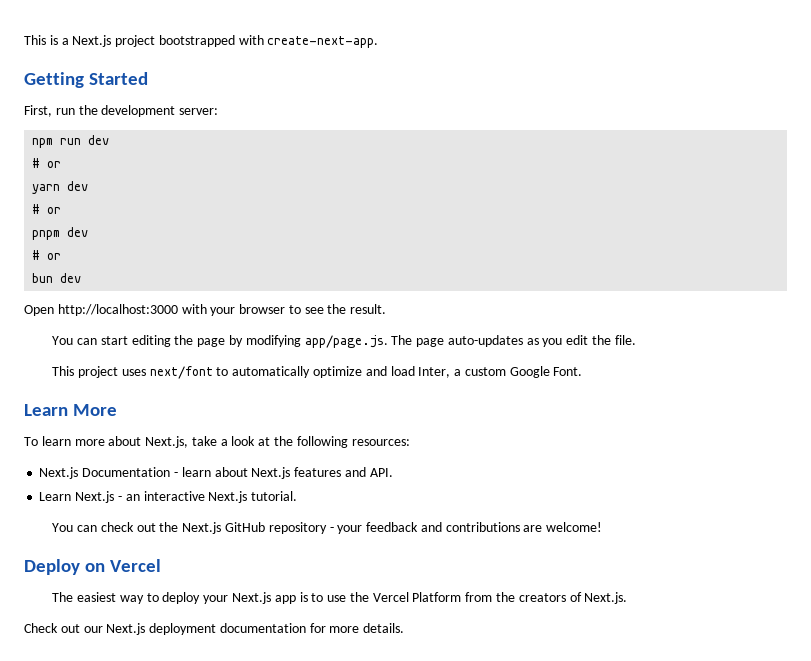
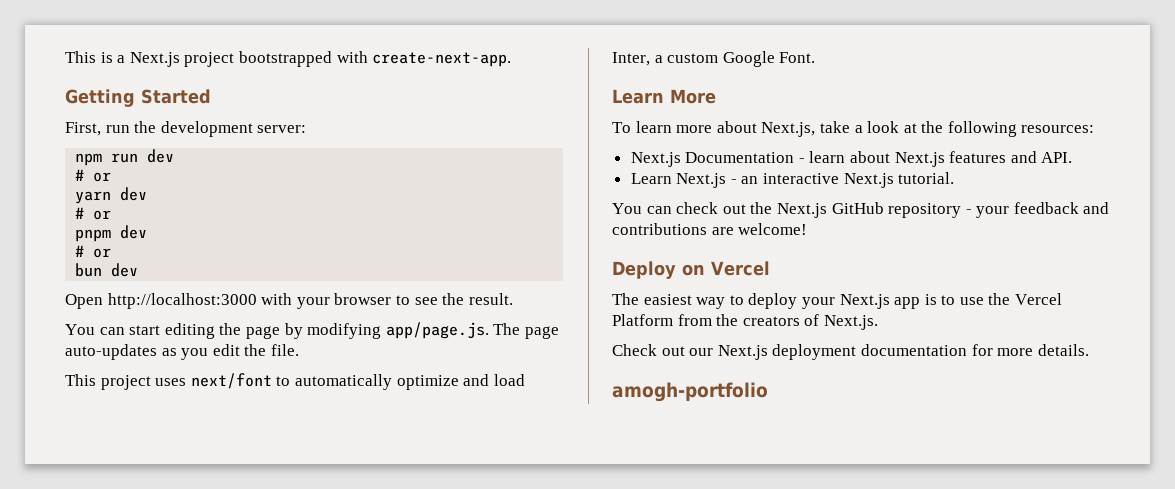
+ amogh-portfolio

